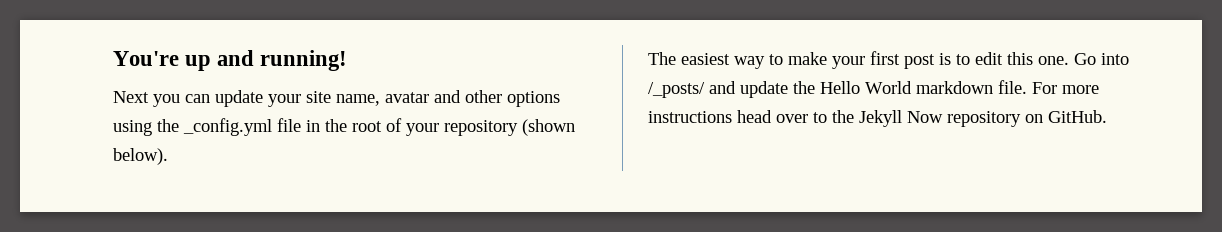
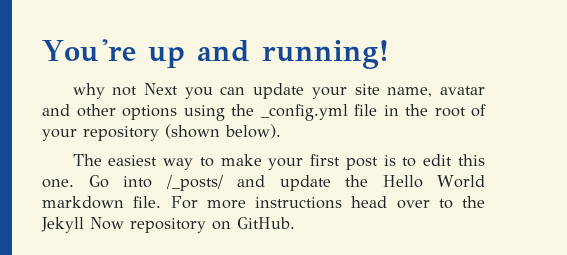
- Next you can update your site name, avatar and other options using the _config.yml file in the root of your repository (shown below).
+ why not Next you can update your site name, avatar and other options using the _config.yml file in the root of your repository (shown below).

